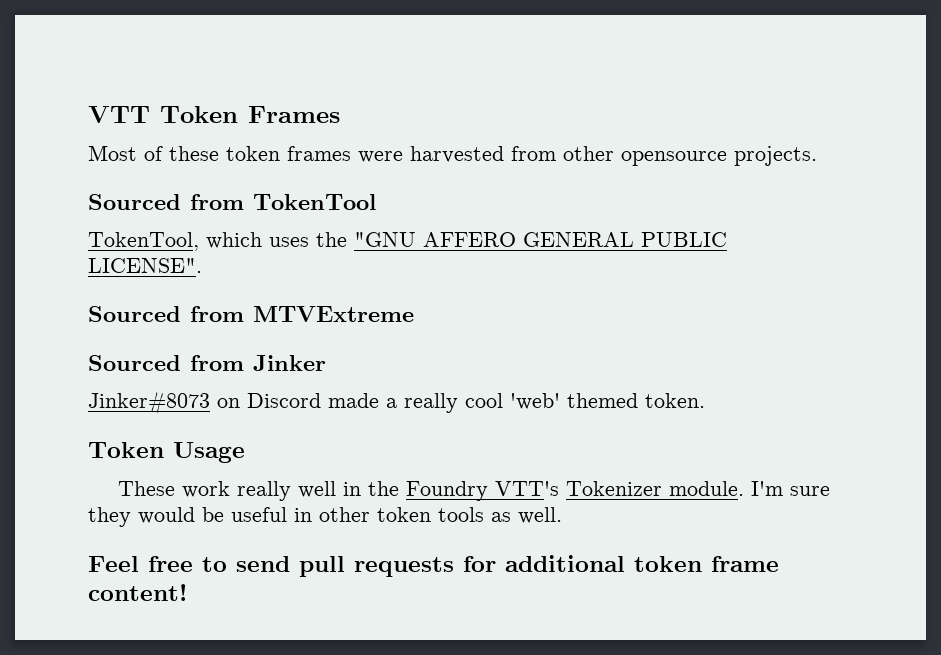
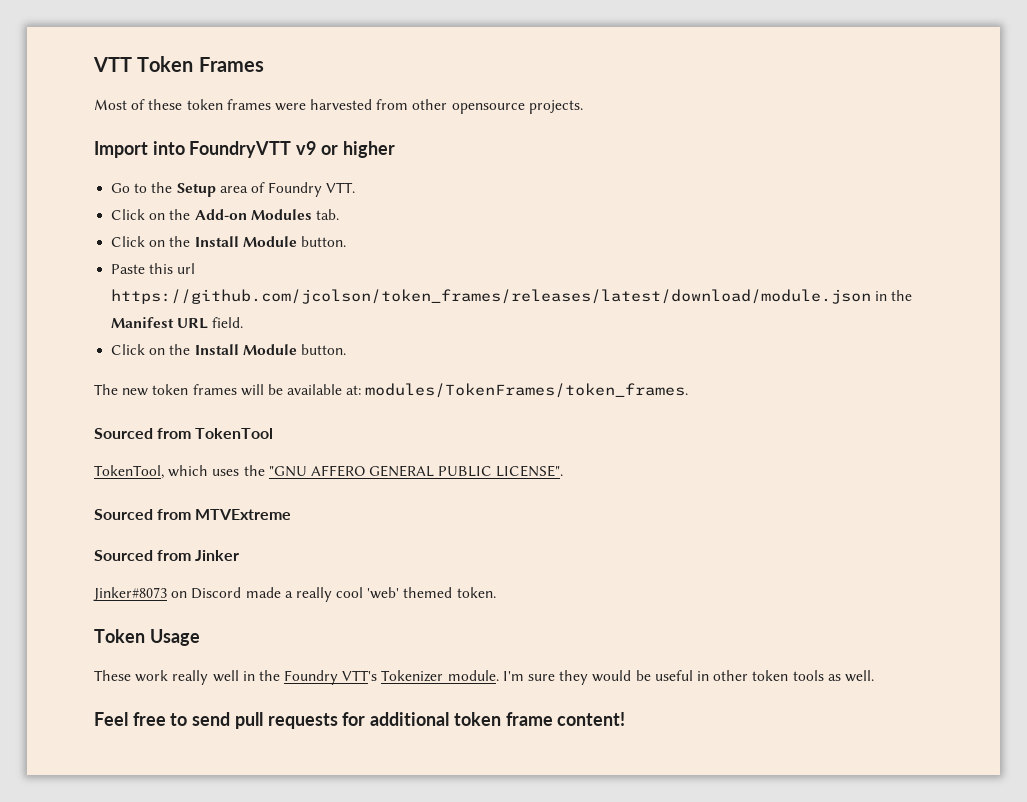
+ Import into FoundryVTT v9 or higher
+ Go to the Setup area of Foundry VTT.
+ Click on the Add-on Modules tab.
+ Click on the Install Module button.
+ Paste this url https://github.com/jcolson/token_frames/releases/latest/download/module.json in the Manifest URL field.
+ Click on the Install Module button.
+ The new token frames will be available at: modules/TokenFrames/token_frames.

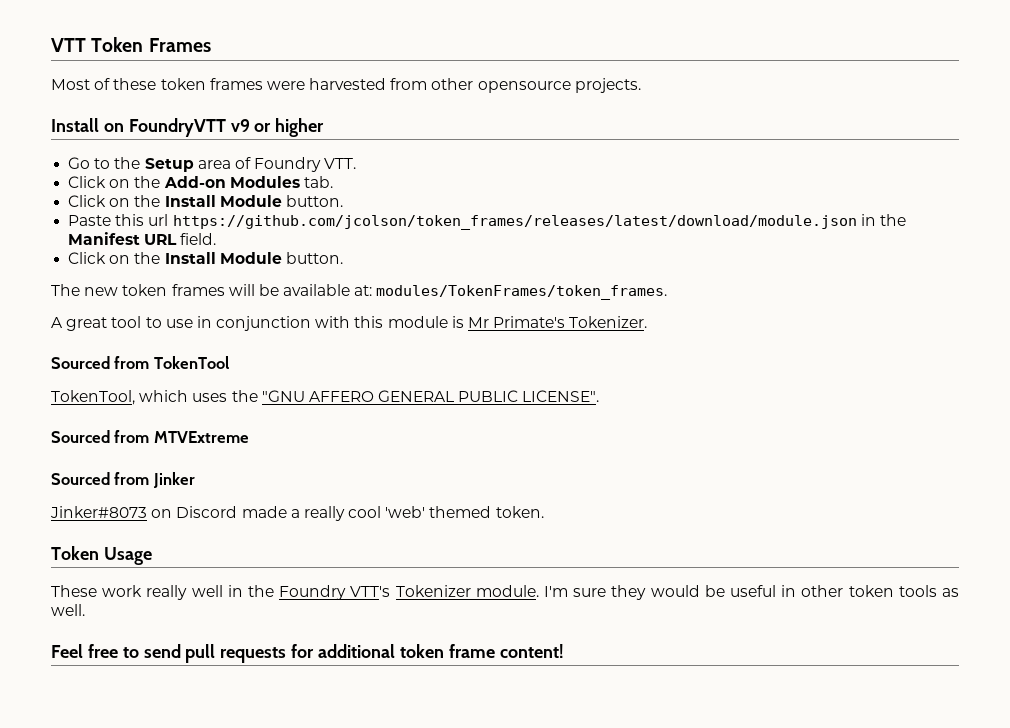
- Import into FoundryVTT v9 or higher
+ Install on FoundryVTT v9 or higher
+ A great tool to use in conjunction with this module is Mr Primate's Tokenizer.

